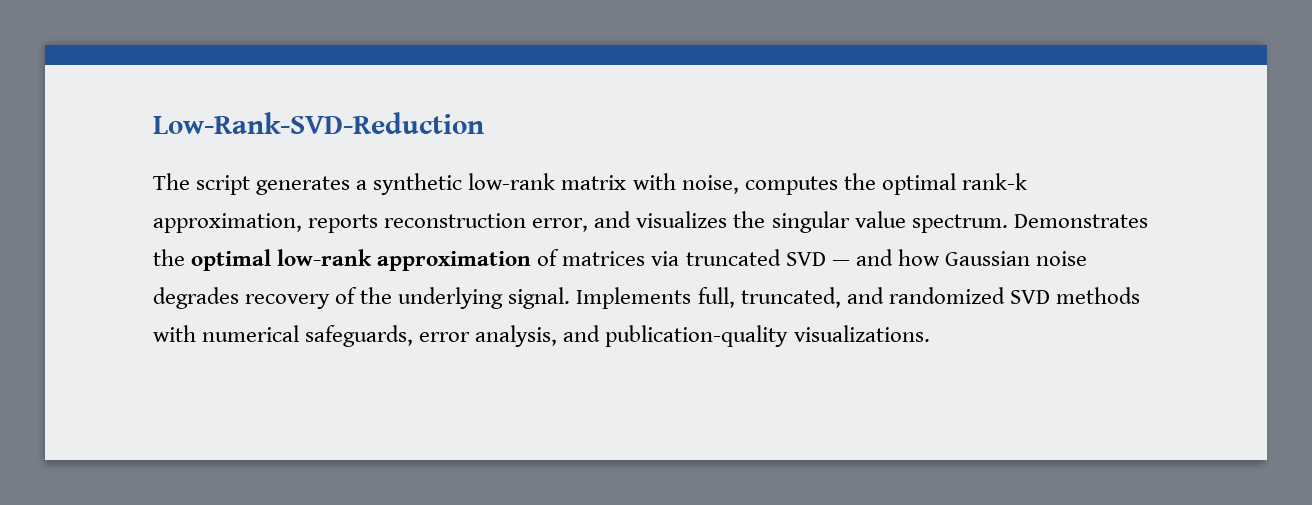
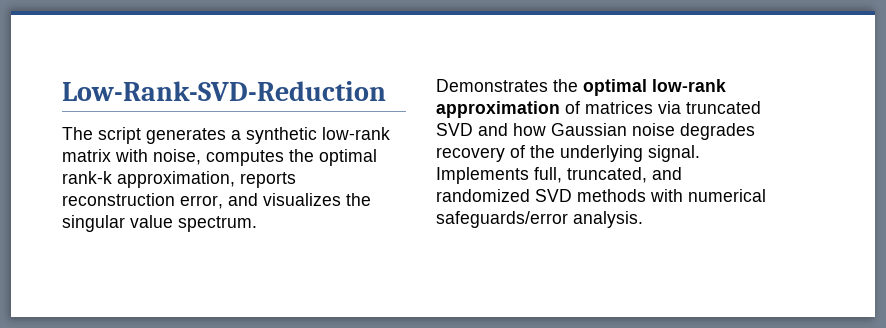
- The script generates a synthetic low-rank matrix with noise, computes the optimal rank-k approximation, reports reconstruction error, and visualizes the singular value spectrum. Demonstrates the optimal low-rank approximation of matrices via truncated SVD — and how Gaussian noise degrades recovery of the underlying signal.
+ The script generates a synthetic low-rank matrix with noise, computes the optimal rank-k approximation, reports reconstruction error, and visualizes the singular value spectrum.
+ Demonstrates the optimal low-rank approximation of matrices via truncated SVD and how Gaussian noise degrades recovery of the underlying signal.
- Implements full, truncated, and randomized SVD methods with numerical safeguards, error analysis, and publication-quality visualizations.
+ Implements full, truncated, and randomized SVD methods with numerical safeguards/error analysis.

